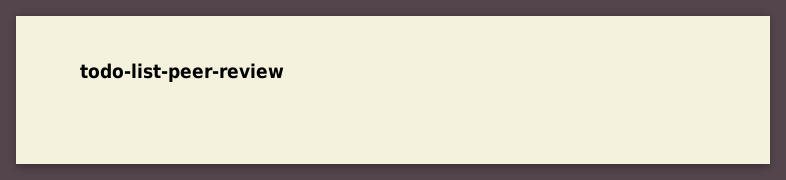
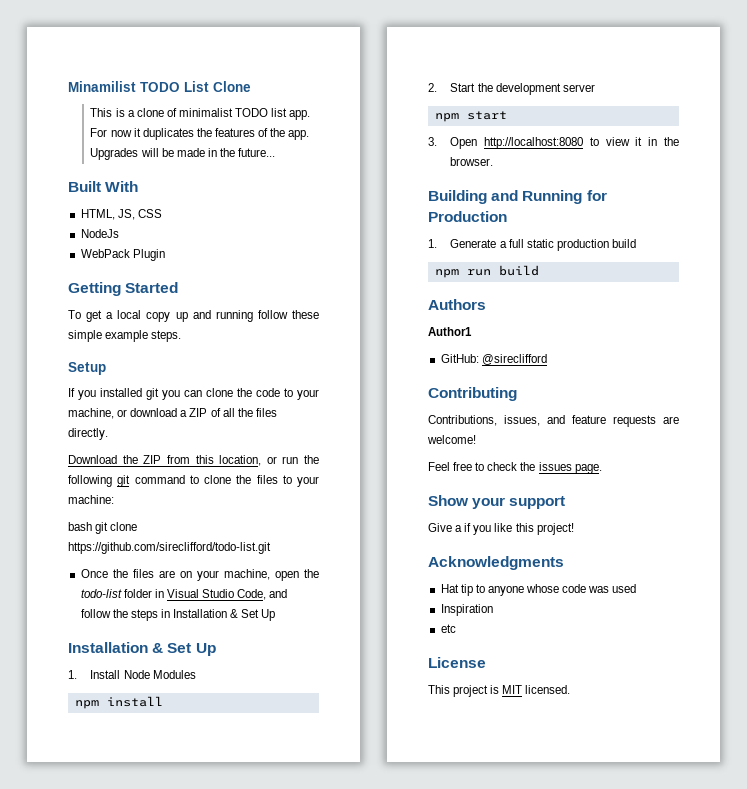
- todo-list-peer-review
+ Minamilist TODO List Clone
+ This is a clone of minimalist TODO list app. For now it duplicates the features of the app. Upgrades will be made in the future...
+ Built With
+ HTML, JS, CSS
+ NodeJs
+ WebPack Plugin
+ Getting Started
+ To get a local copy up and running follow these simple example steps.
+ Setup
+ If you installed git you can clone the code to your machine, or download a ZIP of all the files directly.
+ Download the ZIP from this location, or run the following git command to clone the files to your machine:
+ bash git clone https://github.com/sireclifford/todo-list.git
+ Once the files are on your machine, open the todo-list folder in Visual Studio Code, and follow the steps in Installation & Set Up
+ Installation & Set Up
+ 1. Install Node Modules
+ npm install
+ 2. Start the development server
+ npm start
+ 3. Open http://localhost:8080 to view it in the browser.
+ Building and Running for Production
+ 1. Generate a full static production build
+ npm run build
+ Authors
+ Author1
+ GitHub: @sireclifford
+ Contributing
+ Contributions, issues, and feature requests are welcome!
+ Feel free to check the issues page.
+ Show your support
+ Give a if you like this project!
+ Acknowledgments
+ Hat tip to anyone whose code was used
+ Inspiration
+ etc
+ License
+ This project is MIT licensed.

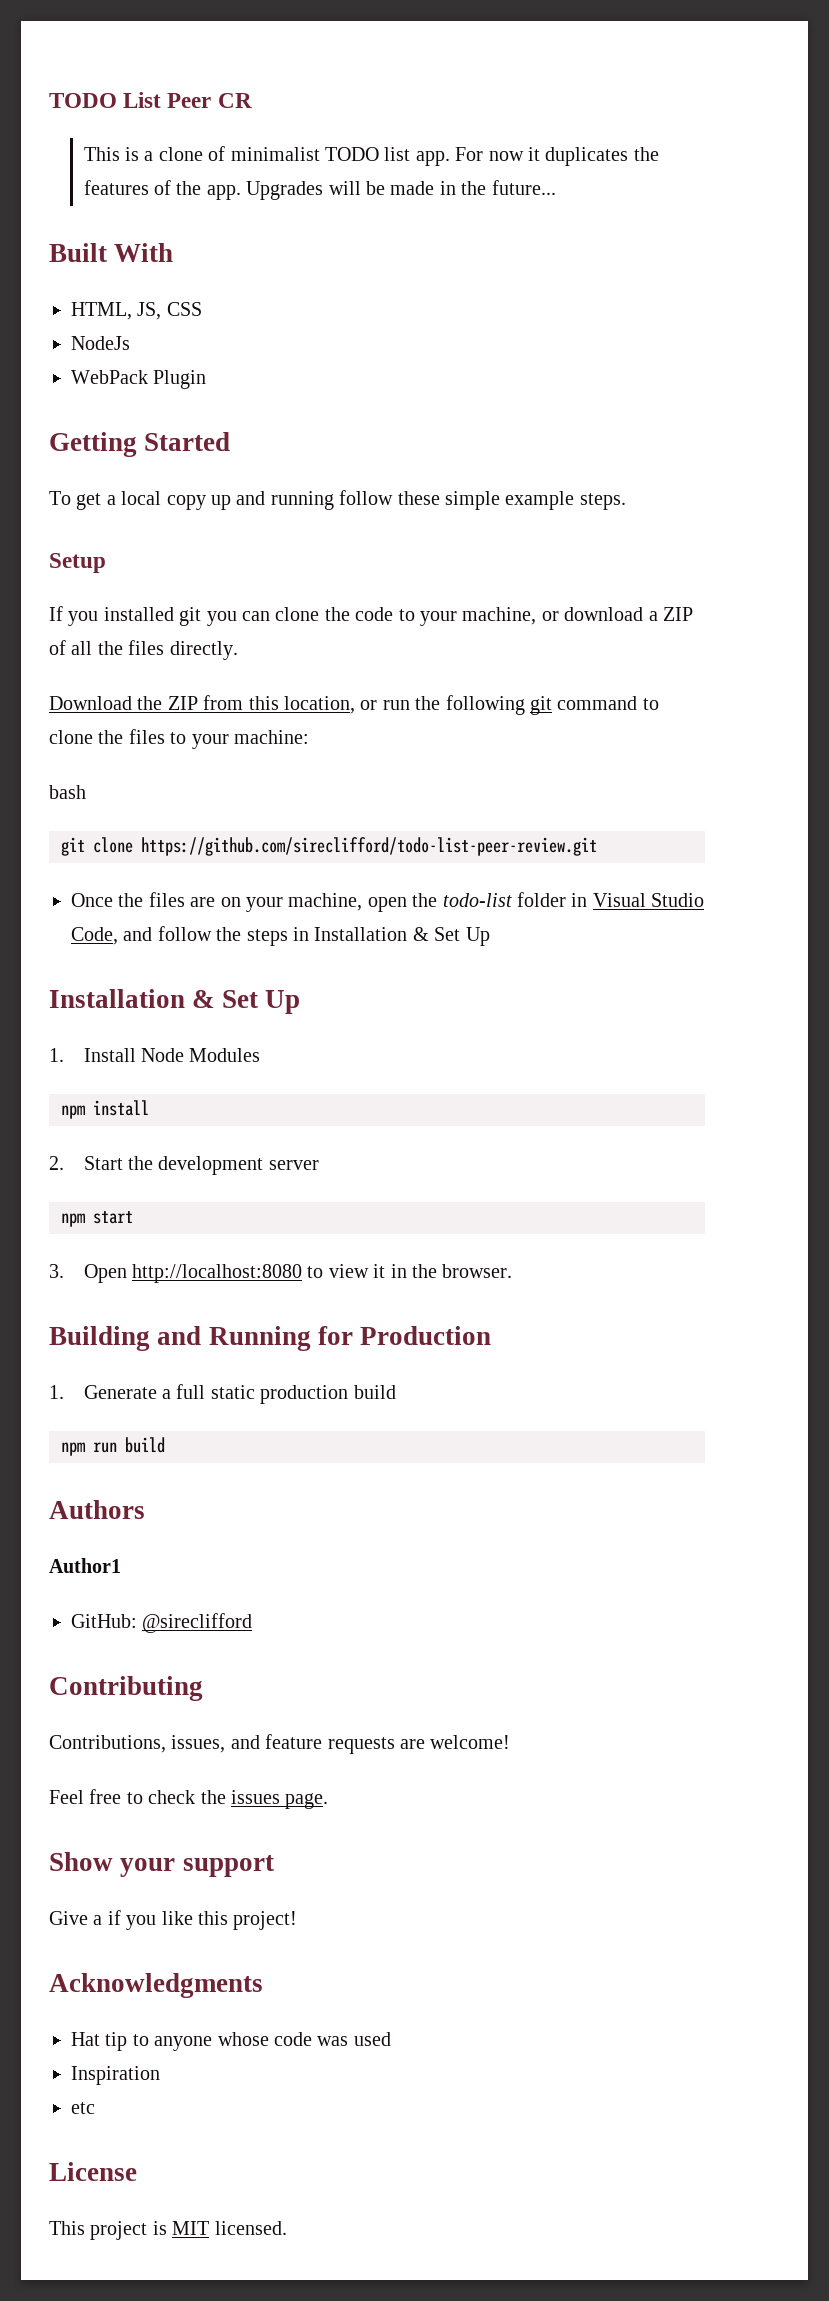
- Minamilist TODO List Clone
+ TODO List Peer CR
- bash git clone https://github.com/sireclifford/todo-list.git
+ bash
+ git clone https://github.com/sireclifford/todo-list-peer-review.git

